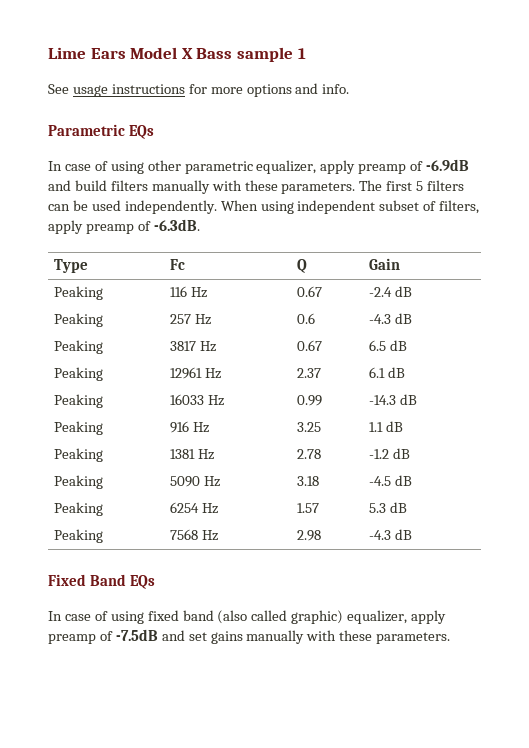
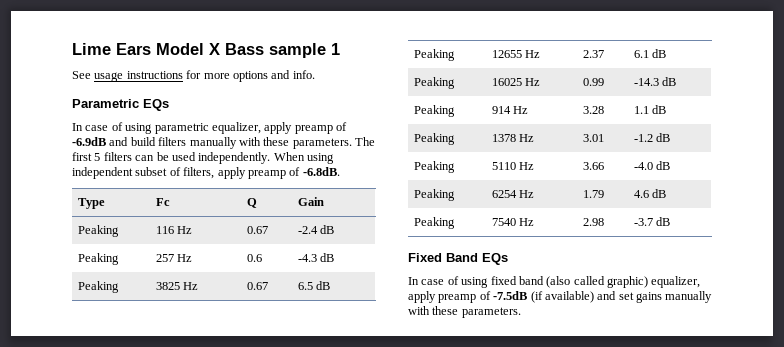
- In case of using other parametric equalizer, apply preamp of -6.9dB and build filters manually with these parameters.
+ In case of using parametric equalizer, apply preamp of -6.9dB and build filters manually with these parameters.
- When using independent subset of filters, apply preamp of -6.3dB.
+ When using independent subset of filters, apply preamp of -6.8dB.
- Peaking | 3817 Hz | 0.67 | 6.5 dB
+ Peaking | 3825 Hz | 0.67 | 6.5 dB
- Peaking | 12961 Hz | 2.37 | 6.1 dB
+ Peaking | 12655 Hz | 2.37 | 6.1 dB
- Peaking | 16033 Hz | 0.99 | -14.3 dB
+ Peaking | 16025 Hz | 0.99 | -14.3 dB
- Peaking | 916 Hz | 3.25 | 1.1 dB
+ Peaking | 914 Hz | 3.28 | 1.1 dB
- Peaking | 1381 Hz | 2.78 | -1.2 dB
+ Peaking | 1378 Hz | 3.01 | -1.2 dB
- Peaking | 5090 Hz | 3.18 | -4.5 dB
+ Peaking | 5110 Hz | 3.66 | -4.0 dB
- Peaking | 6254 Hz | 1.57 | 5.3 dB
- Peaking | 7568 Hz | 2.98 | -4.3 dB
+ Peaking | 6254 Hz | 1.79 | 4.6 dB
+ Peaking | 7540 Hz | 2.98 | -3.7 dB
- In case of using fixed band (also called graphic) equalizer, apply preamp of -7.5dB and set gains manually with these parameters.
+ In case of using fixed band (also called graphic) equalizer, apply preamp of -7.5dB (if available) and set gains manually with these parameters.

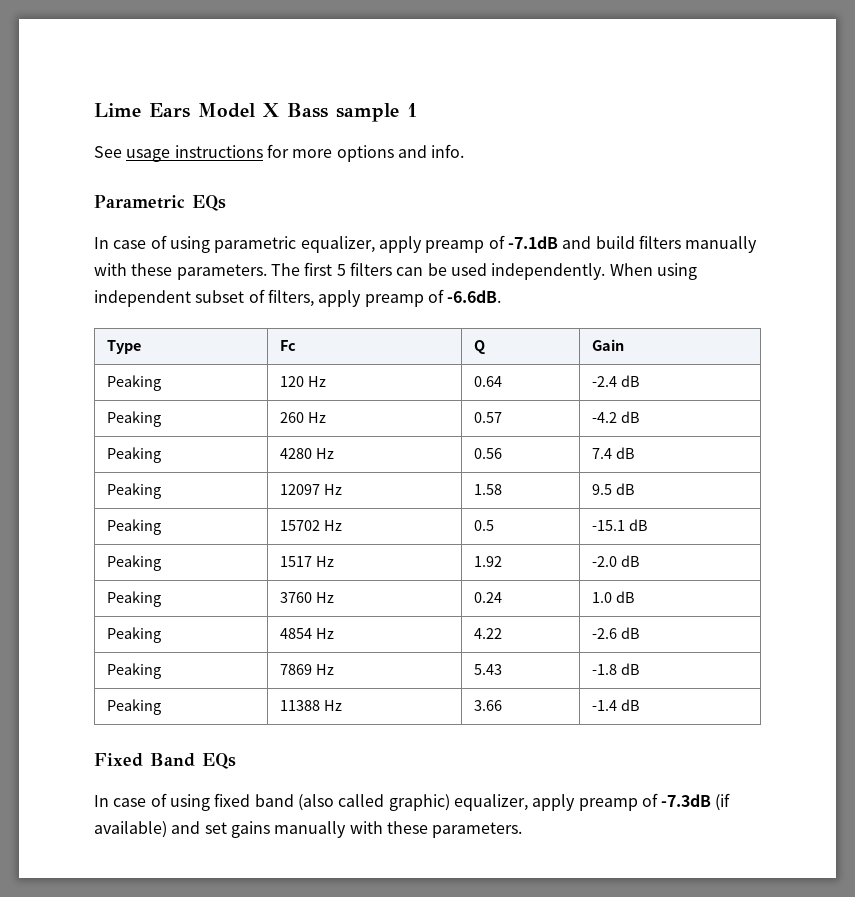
- In case of using parametric equalizer, apply preamp of -6.9dB and build filters manually with these parameters.
+ In case of using parametric equalizer, apply preamp of -7.1dB and build filters manually with these parameters.
- When using independent subset of filters, apply preamp of -6.8dB.
+ When using independent subset of filters, apply preamp of -6.6dB.
- Peaking | 116 Hz | 0.67 | -2.4 dB
+ Peaking | 120 Hz | 0.64 | -2.4 dB
- Peaking | 257 Hz | 0.6 | -4.3 dB
- Peaking | 3825 Hz | 0.67 | 6.5 dB
- Peaking | 12655 Hz | 2.37 | 6.1 dB
- Peaking | 16025 Hz | 0.99 | -14.3 dB
- Peaking | 914 Hz | 3.28 | 1.1 dB
- Peaking | 1378 Hz | 3.01 | -1.2 dB
- Peaking | 5110 Hz | 3.66 | -4.0 dB
- Peaking | 6254 Hz | 1.79 | 4.6 dB
- Peaking | 7540 Hz | 2.98 | -3.7 dB
+ Peaking | 260 Hz | 0.57 | -4.2 dB
+ Peaking | 4280 Hz | 0.56 | 7.4 dB
+ Peaking | 12097 Hz | 1.58 | 9.5 dB
+ Peaking | 15702 Hz | 0.5 | -15.1 dB
+ Peaking | 1517 Hz | 1.92 | -2.0 dB
+ Peaking | 3760 Hz | 0.24 | 1.0 dB
+ Peaking | 4854 Hz | 4.22 | -2.6 dB
+ Peaking | 7869 Hz | 5.43 | -1.8 dB
+ Peaking | 11388 Hz | 3.66 | -1.4 dB
- In case of using fixed band (also called graphic) equalizer, apply preamp of -7.5dB (if available) and set gains manually with these parameters.
+ In case of using fixed band (also called graphic) equalizer, apply preamp of -7.3dB (if available) and set gains manually with these parameters.

